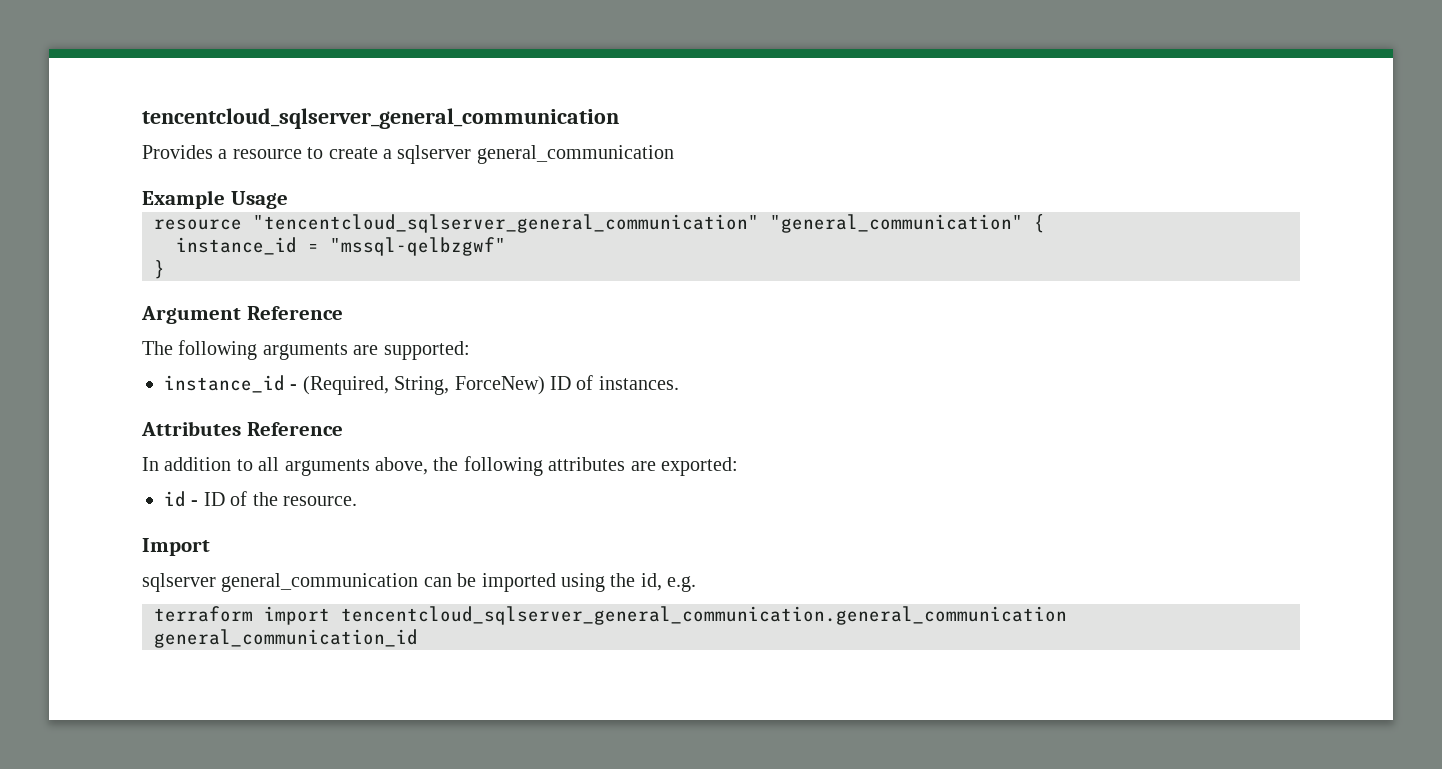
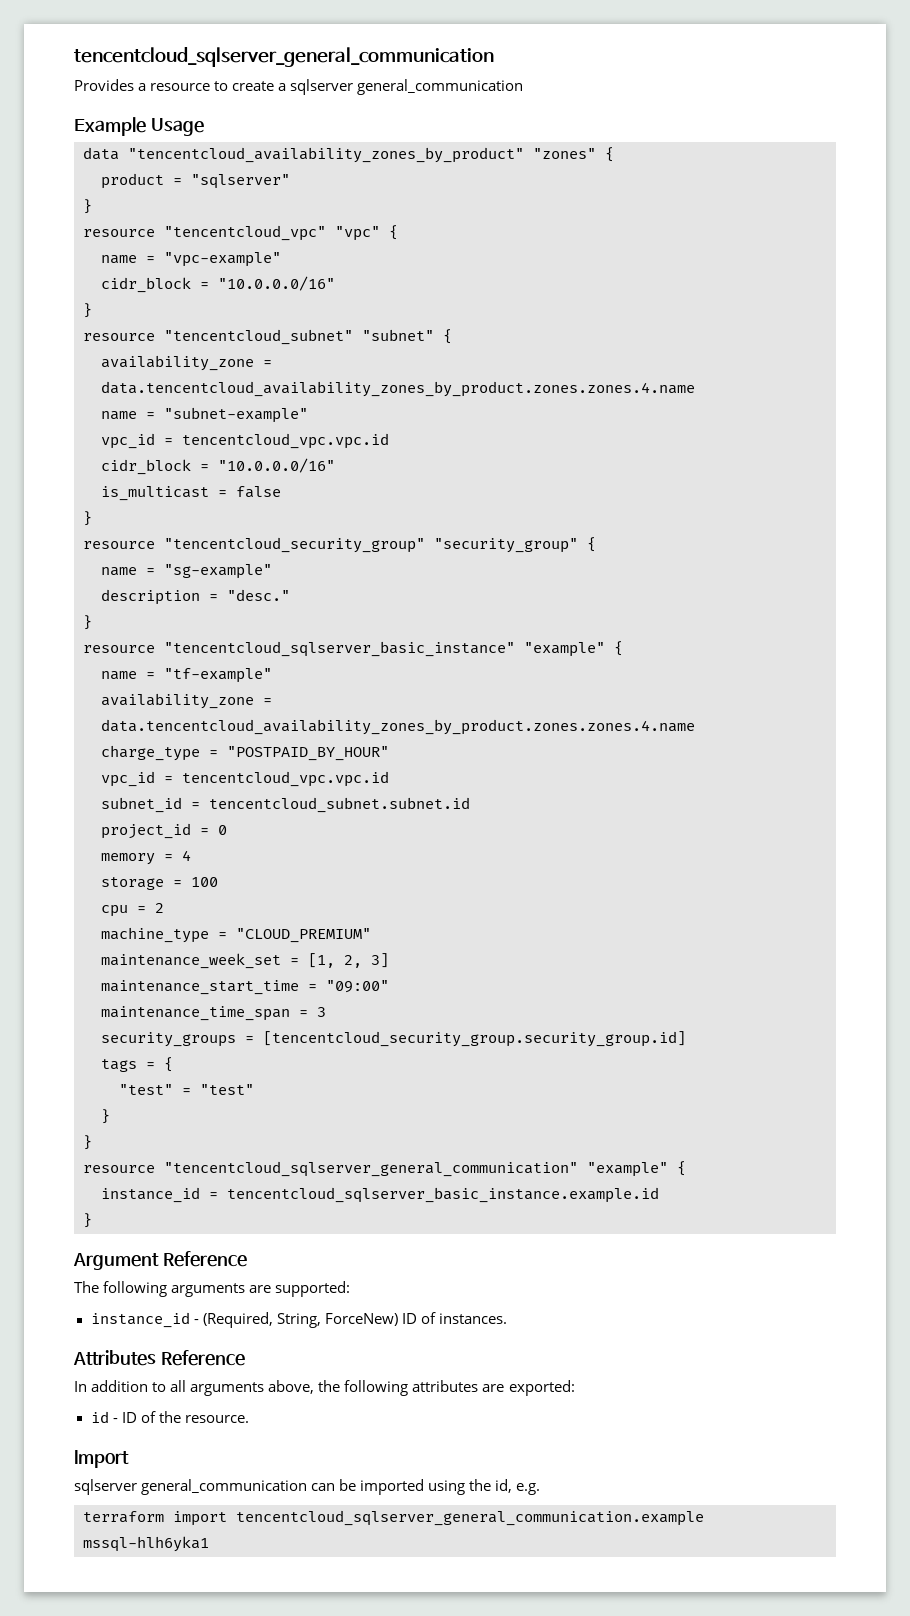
+ data "tencentcloud_availability_zones_by_product" "zones" {
+ product = "sqlserver"
+ }
+ resource "tencentcloud_vpc" "vpc" {
+ name = "vpc-example"
+ cidr_block = "10.0.0.0/16"
+ }
+ resource "tencentcloud_subnet" "subnet" {
+ availability_zone = data.tencentcloud_availability_zones_by_product.zones.zones.4.name
+ name = "subnet-example"
+ vpc_id = tencentcloud_vpc.vpc.id
+ cidr_block = "10.0.0.0/16"
+ is_multicast = false
+ }
+ resource "tencentcloud_security_group" "security_group" {
+ name = "sg-example"
+ description = "desc."
+ }
+ resource "tencentcloud_sqlserver_basic_instance" "example" {
+ name = "tf-example"
+ availability_zone = data.tencentcloud_availability_zones_by_product.zones.zones.4.name
+ charge_type = "POSTPAID_BY_HOUR"
+ vpc_id = tencentcloud_vpc.vpc.id
+ subnet_id = tencentcloud_subnet.subnet.id
+ project_id = 0
+ memory = 4
+ storage = 100
+ cpu = 2
+ machine_type = "CLOUD_PREMIUM"
+ maintenance_week_set = [1, 2, 3]
+ maintenance_start_time = "09:00"
+ maintenance_time_span = 3
+ security_groups = [tencentcloud_security_group.security_group.id]
+ tags = {
+ "test" = "test"
+ }
+ }
- resource "tencentcloud_sqlserver_general_communication" "general_communication" {
+ resource "tencentcloud_sqlserver_general_communication" "example" {
- instance_id = "mssql-qelbzgwf"
+ instance_id = tencentcloud_sqlserver_basic_instance.example.id
- terraform import tencentcloud_sqlserver_general_communication.general_communication general_communication_id
+ terraform import tencentcloud_sqlserver_general_communication.example mssql-hlh6yka1

